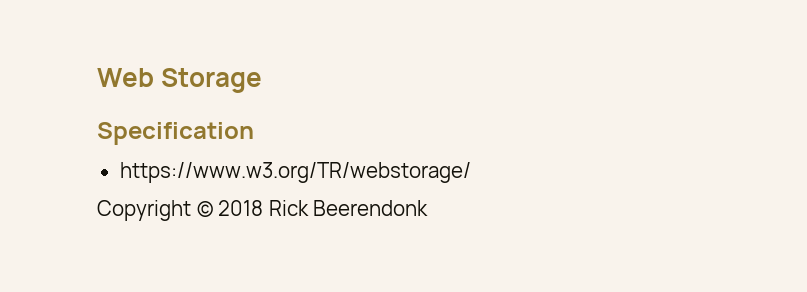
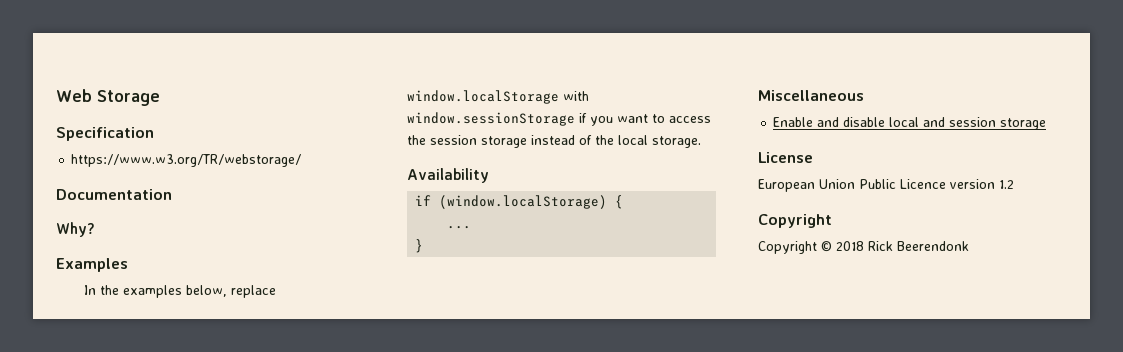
+ Documentation
+ Why?
+ Examples
+ In the examples below, replace window.localStorage with window.sessionStorage if you want to access the session storage instead of the local storage.
+ Availability
+ if (window.localStorage) {
+ ...
+ }
+ Miscellaneous
+ Enable and disable local and session storage
+ License
+ European Union Public Licence version 1.2
+ Copyright

